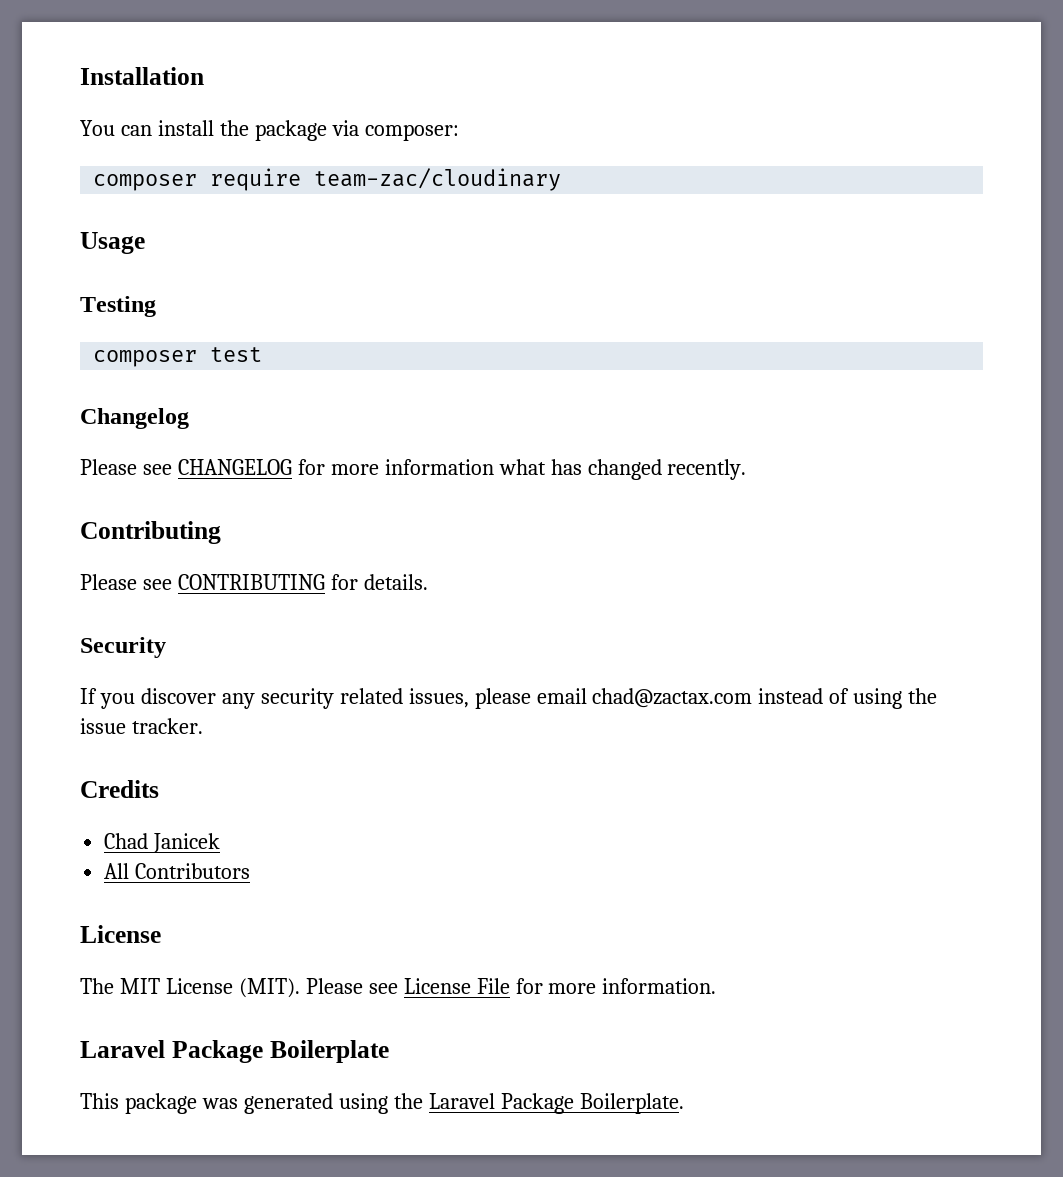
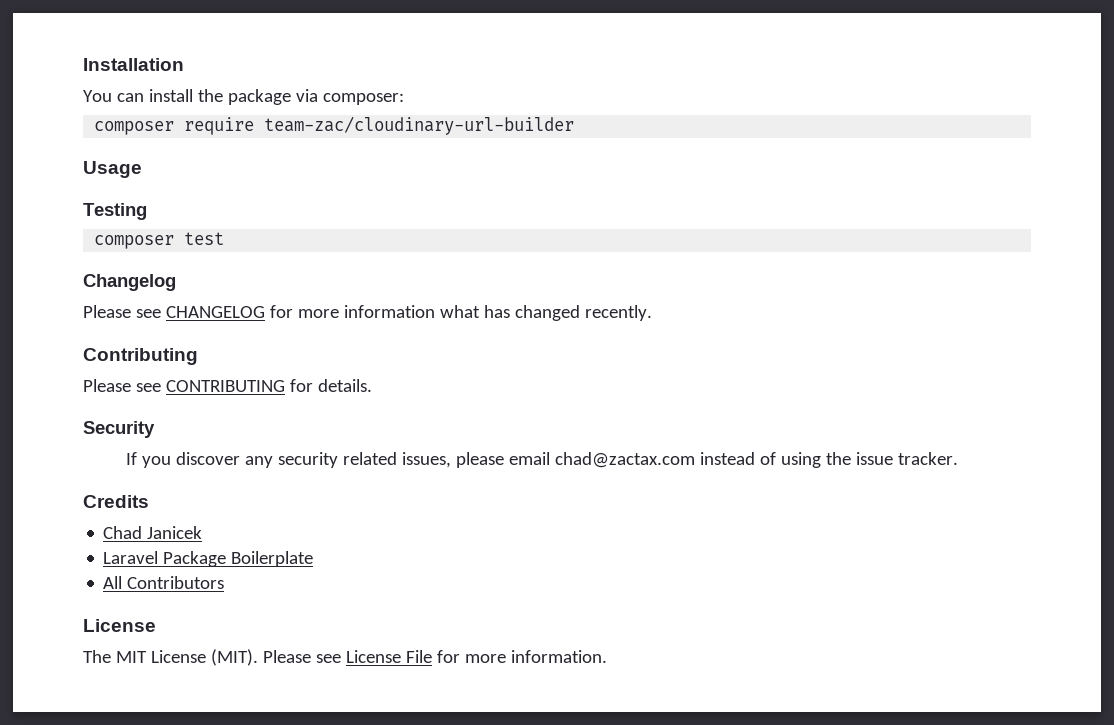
- composer require team-zac/cloudinary
+ composer require team-zac/cloudinary-url-builder
+ Laravel Package Boilerplate
- Laravel Package Boilerplate
- This package was generated using the Laravel Package Boilerplate.

